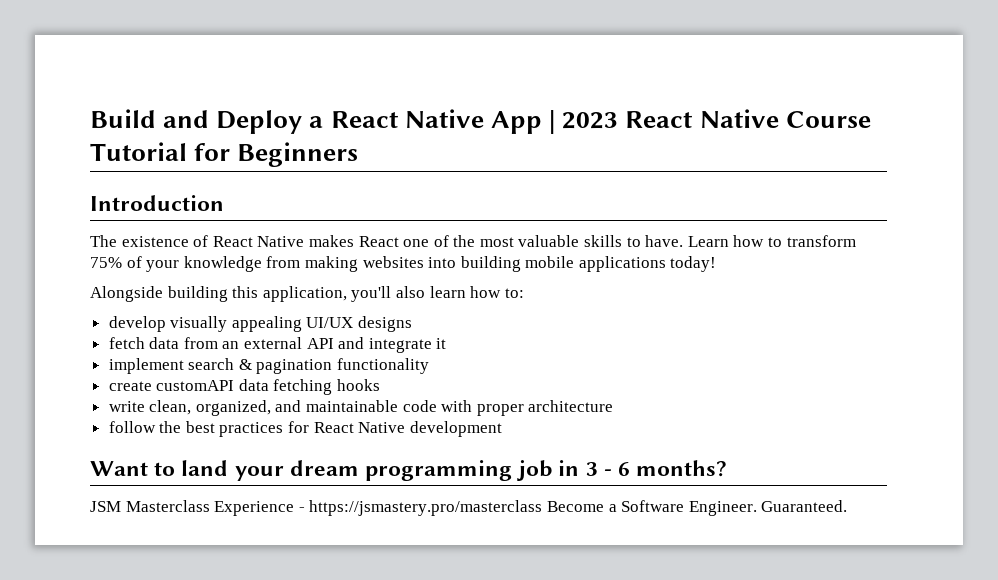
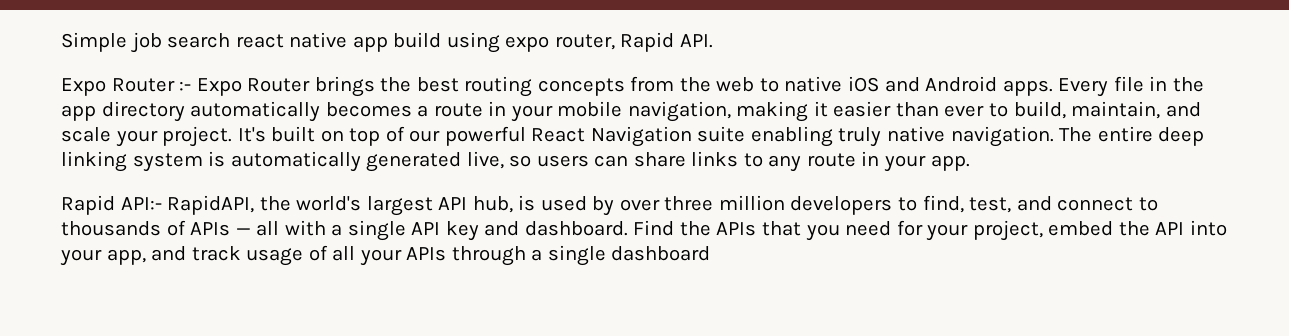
- Build and Deploy a React Native App | 2023 React Native Course Tutorial for Beginners
- Introduction
- The existence of React Native makes React one of the most valuable skills to have. Learn how to transform 75% of your knowledge from making websites into building mobile applications today!
- Alongside building this application, you'll also learn how to:
- develop visually appealing UI/UX designs
- fetch data from an external API and integrate it
- implement search & pagination functionality
- create customAPI data fetching hooks
- write clean, organized, and maintainable code with proper architecture
- follow the best practices for React Native development
- Want to land your dream programming job in 3 - 6 months?
- JSM Masterclass Experience - https://jsmastery.pro/masterclass Become a Software Engineer. Guaranteed.
+ Simple job search react native app build using expo router, Rapid API.
+ Expo Router :- Expo Router brings the best routing concepts from the web to native iOS and Android apps. Every file in the app directory automatically becomes a route in your mobile navigation, making it easier than ever to build, maintain, and scale your project. It's built on top of our powerful React Navigation suite enabling truly native navigation. The entire deep linking system is automatically generated live, so users can share links to any route in your app.
+ Rapid API:- RapidAPI, the world's largest API hub, is used by over three million developers to find, test, and connect to thousands of APIs — all with a single API key and dashboard. Find the APIs that you need for your project, embed the API into your app, and track usage of all your APIs through a single dashboard

